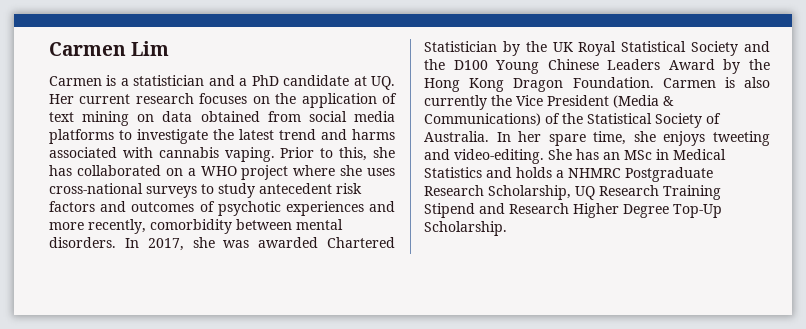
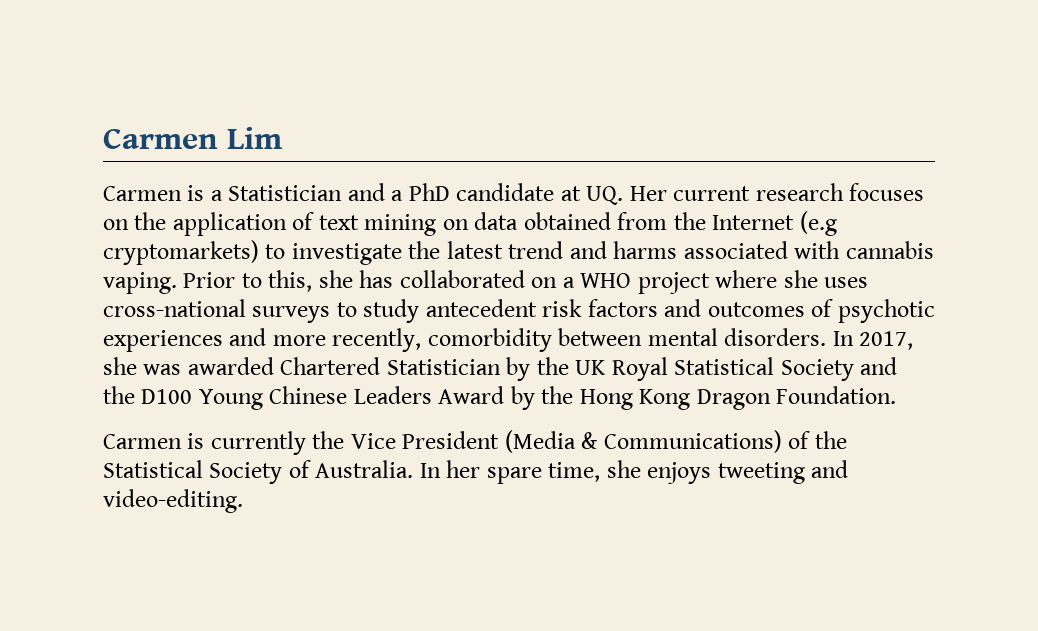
- Carmen is a statistician and a PhD candidate at UQ. Her current research focuses on the application of text mining on data obtained from social media platforms to investigate the latest trend and harms associated with cannabis vaping.
+ Carmen is a Statistician and a PhD candidate at UQ. Her current research focuses on the application of text mining on data obtained from the Internet (e.g cryptomarkets) to investigate the latest trend and harms associated with cannabis vaping.
- In 2017, she was awarded Chartered Statistician by the UK Royal Statistical Society and the D100 Young Chinese Leaders Award by the Hong Kong Dragon Foundation. Carmen is also currently the Vice President (Media & Communications) of the Statistical Society of Australia.
+ In 2017, she was awarded Chartered Statistician by the UK Royal Statistical Society and the D100 Young Chinese Leaders Award by the Hong Kong Dragon Foundation.
+ Carmen is currently the Vice President (Media & Communications) of the Statistical Society of Australia.
- She has an MSc in Medical Statistics and holds a NHMRC Postgraduate Research Scholarship, UQ Research Training Stipend and Research Higher Degree Top-Up Scholarship.

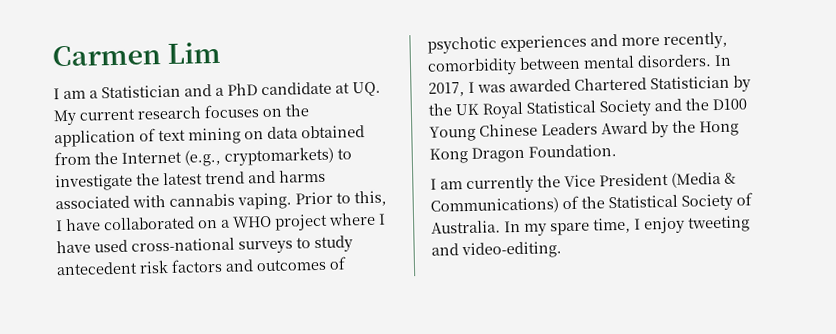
- Carmen is a Statistician and a PhD candidate at UQ. Her current research focuses on the application of text mining on data obtained from the Internet (e.g cryptomarkets) to investigate the latest trend and harms associated with cannabis vaping.
+ I am a Statistician and a PhD candidate at UQ. My current research focuses on the application of text mining on data obtained from the Internet (e.g., cryptomarkets) to investigate the latest trend and harms associated with cannabis vaping.
- Prior to this, she has collaborated on a WHO project where she uses cross-national surveys to study antecedent risk factors and outcomes of psychotic experiences and more recently, comorbidity between mental disorders.
+ Prior to this, I have collaborated on a WHO project where I have used cross-national surveys to study antecedent risk factors and outcomes of psychotic experiences and more recently, comorbidity between mental disorders.
- In 2017, she was awarded Chartered Statistician by the UK Royal Statistical Society and the D100 Young Chinese Leaders Award by the Hong Kong Dragon Foundation.
+ In 2017, I was awarded Chartered Statistician by the UK Royal Statistical Society and the D100 Young Chinese Leaders Award by the Hong Kong Dragon Foundation.
- Carmen is currently the Vice President (Media & Communications) of the Statistical Society of Australia.
+ I am currently the Vice President (Media & Communications) of the Statistical Society of Australia.
- In her spare time, she enjoys tweeting and video-editing.
+ In my spare time, I enjoy tweeting and video-editing.

